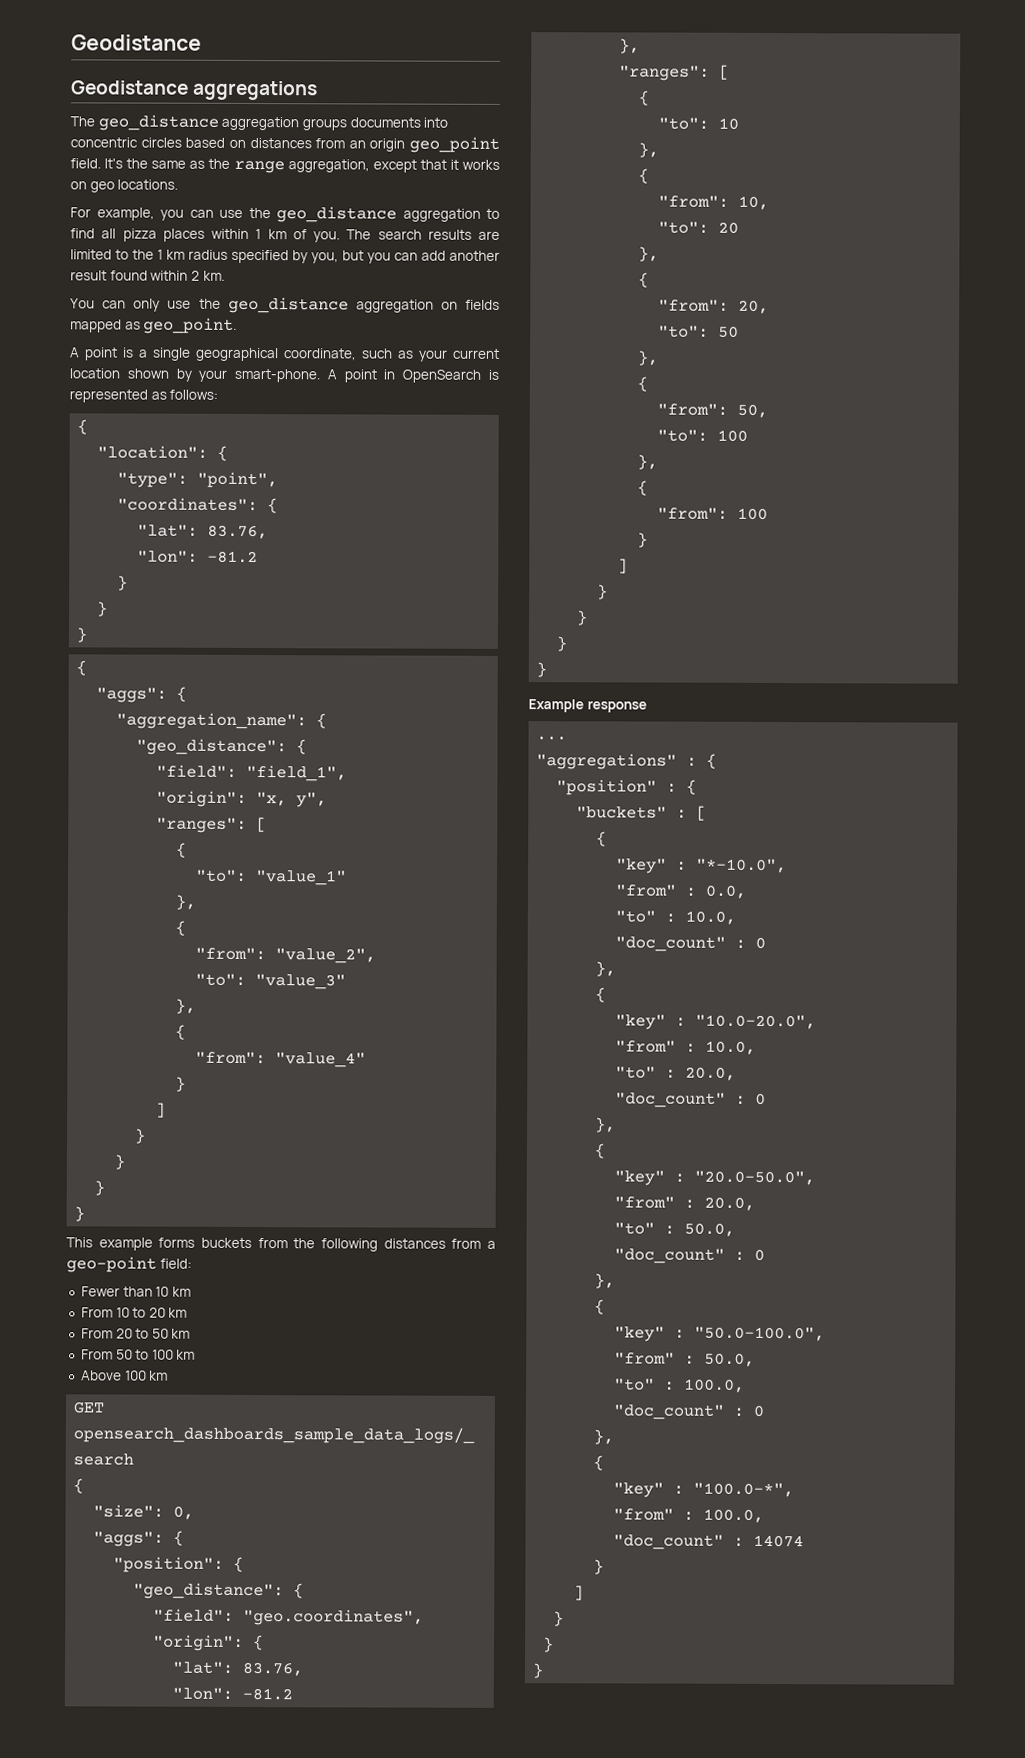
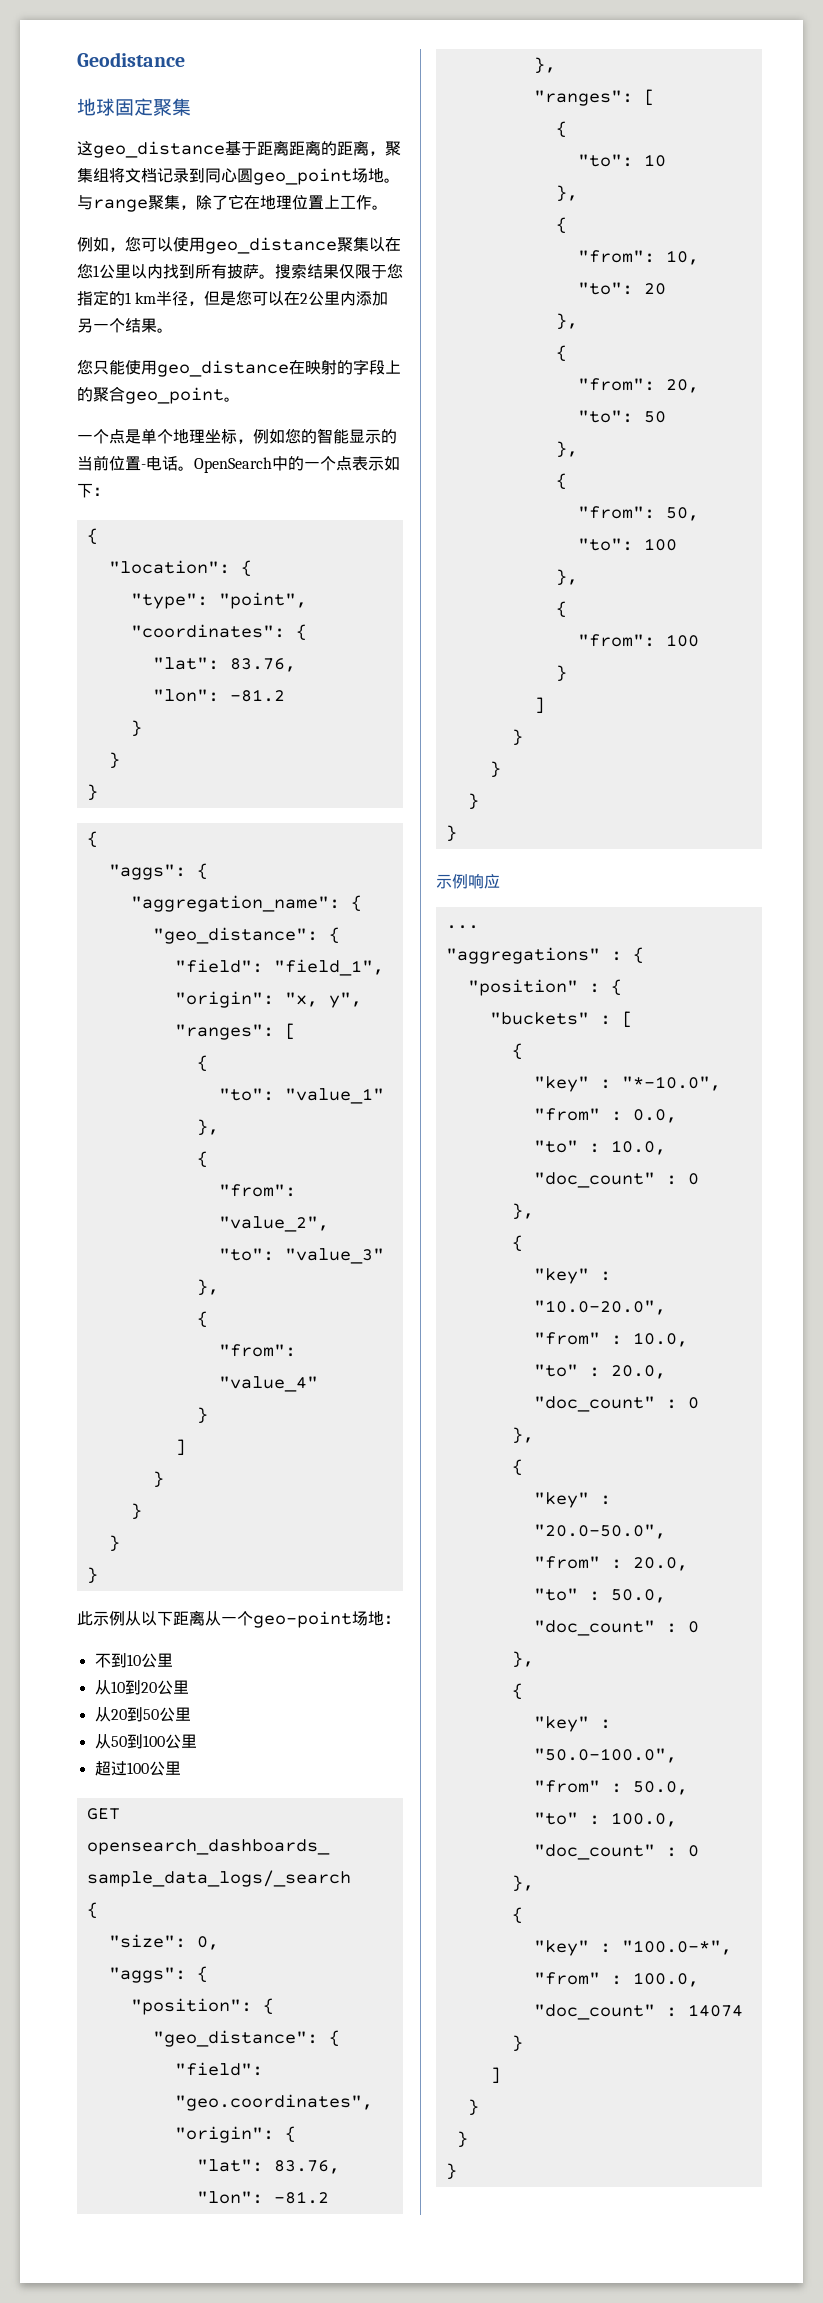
- Geodistance aggregations
- The geo_distance aggregation groups documents into concentric circles based on distances from an origin geo_point field. It's the same as the range aggregation, except that it works on geo locations.
- For example, you can use the geo_distance aggregation to find all pizza places within 1 km of you. The search results are limited to the 1 km radius specified by you, but you can add another result found within 2 km.
- You can only use the geo_distance aggregation on fields mapped as geo_point.
- A point is a single geographical coordinate, such as your current location shown by your smart-phone. A point in OpenSearch is represented as follows:
+ 地球固定聚集
+ 这geo_distance基于距离距离的距离，聚集组将文档记录到同心圆geo_point场地。与range聚集，除了它在地理位置上工作。
+ 例如，您可以使用geo_distance聚集以在您1公里以内找到所有披萨。搜索结果仅限于您指定的1 km半径，但是您可以在2公里内添加另一个结果。
+ 您只能使用geo_distance在映射的字段上的聚合geo_point。
+ 一个点是单个地理坐标，例如您的智能显示的当前位置-电话。OpenSearch中的一个点表示如下：
- This example forms buckets from the following distances from a geo-point field:
- Fewer than 10 km
- From 10 to 20 km
- From 20 to 50 km
- From 50 to 100 km
- Above 100 km
+ 此示例从以下距离从一个geo-point场地：
+ 不到10公里
+ 从10到20公里
+ 从20到50公里
+ 从50到100公里
+ 超过100公里
- Example response
+ 示例响应

